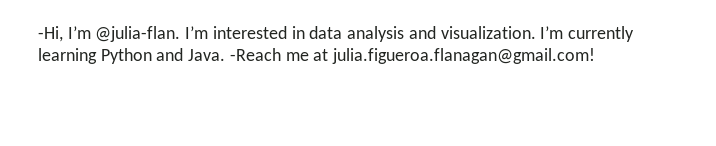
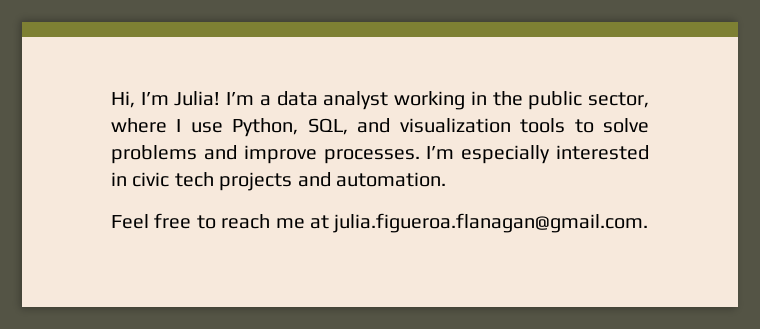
- -Hi, I’m @julia-flan. I’m interested in data analysis and visualization. I’m currently learning Python and Java. -Reach me at julia.figueroa.flanagan@gmail.com!
+ Hi, I’m Julia! I’m a data analyst working in the public sector, where I use Python, SQL, and visualization tools to solve problems and improve processes. I’m especially interested in civic tech projects and automation.
+ Feel free to reach me at julia.figueroa.flanagan@gmail.com.

